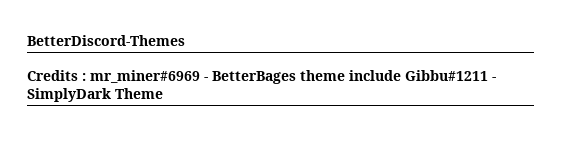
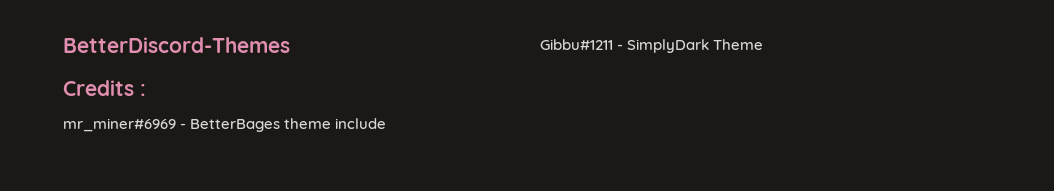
- Credits : mr_miner#6969 - BetterBages theme include Gibbu#1211 - SimplyDark Theme
+ Credits :
+ mr_miner#6969 - BetterBages theme include
+ Gibbu#1211 - SimplyDark Theme

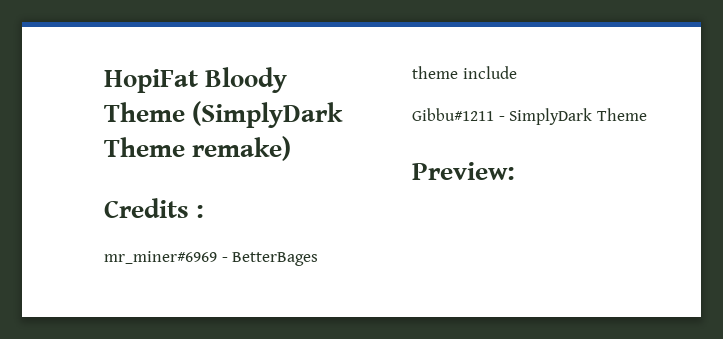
- BetterDiscord-Themes
+ HopiFat Bloody Theme (SimplyDark Theme remake)
+ Preview:

